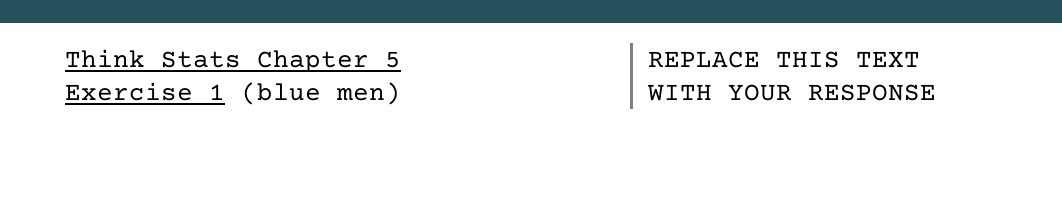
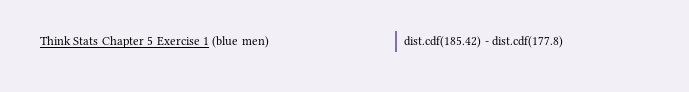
- REPLACE THIS TEXT WITH YOUR RESPONSE
+ dist.cdf(185.42) - dist.cdf(177.8)

